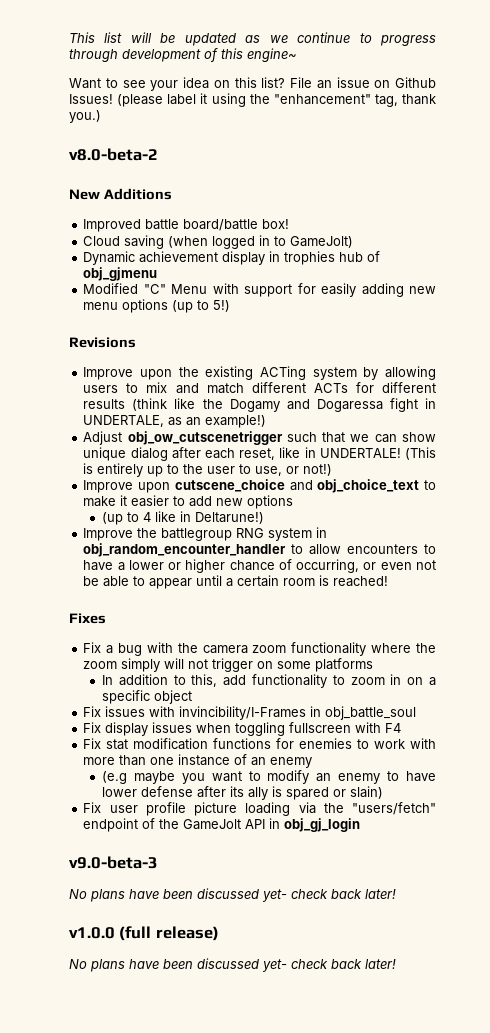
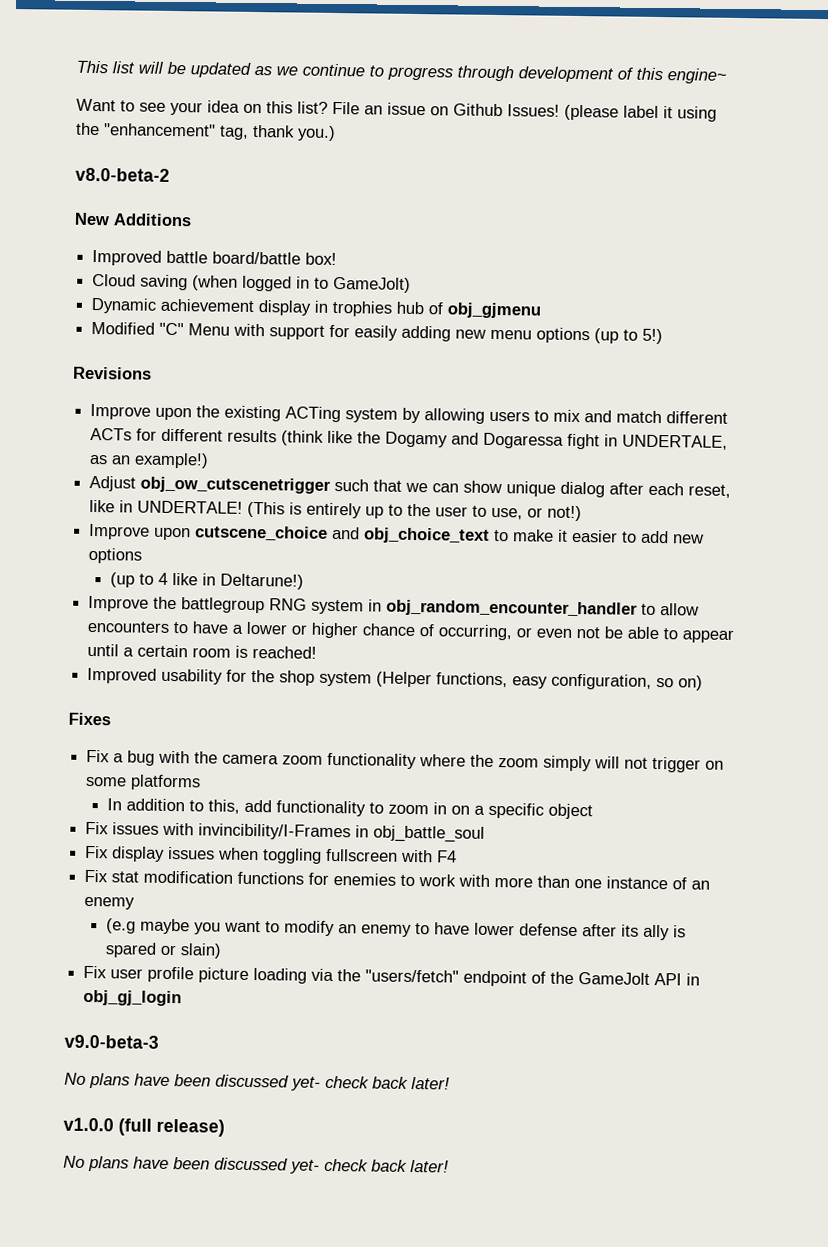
+ Improved usability for the shop system (Helper functions, easy configuration, so on)

